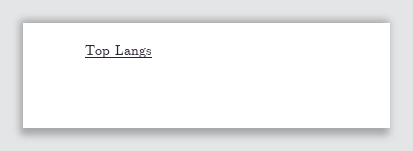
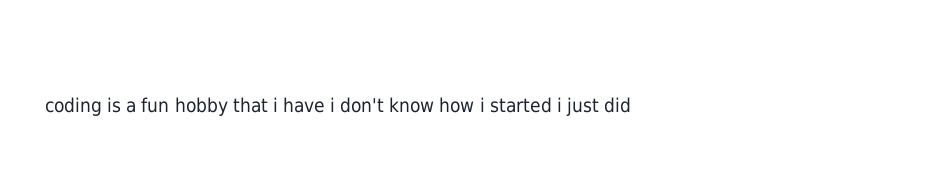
- Top Langs
+ coding is a fun hobby that i have i don't know how i started i just did

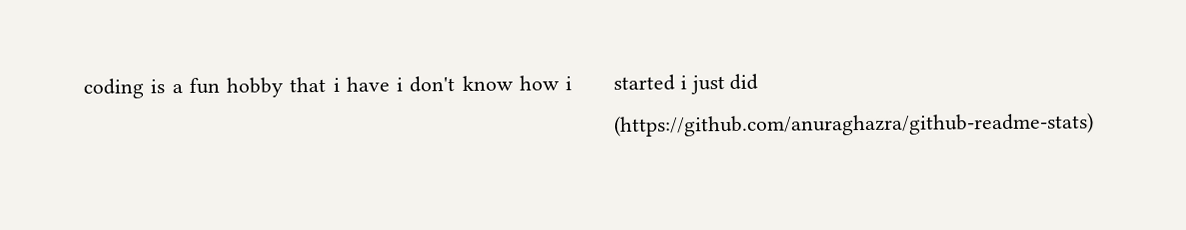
+ (https://github.com/anuraghazra/github-readme-stats)

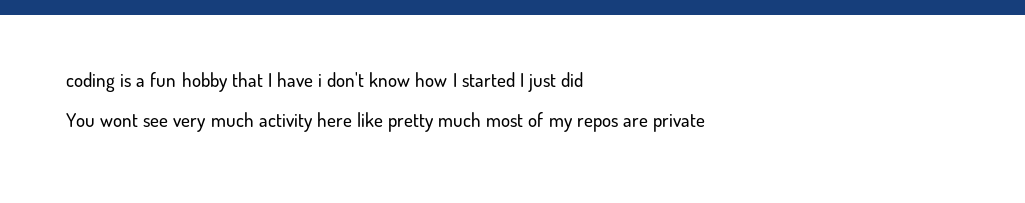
- coding is a fun hobby that i have i don't know how i started i just did
+ coding is a fun hobby that I have i don't know how I started I just did
- (https://github.com/anuraghazra/github-readme-stats)
+ You wont see very much activity here like pretty much most of my repos are private

